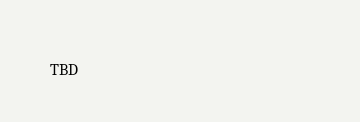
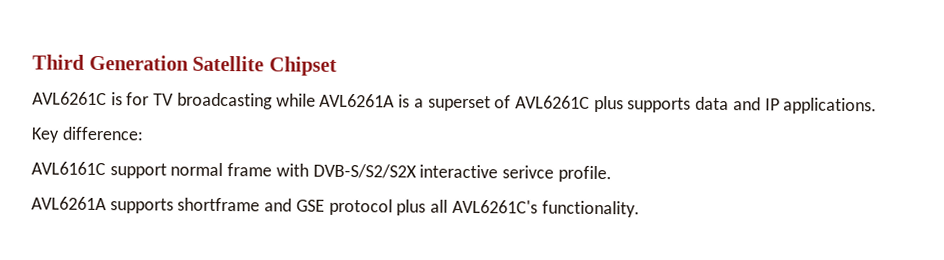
- TBD
+ Third Generation Satellite Chipset
+ AVL6261C is for TV broadcasting while AVL6261A is a superset of AVL6261C plus supports data and IP applications.
+ Key difference:
+ AVL6161C support normal frame with DVB-S/S2/S2X interactive serivce profile.
+ AVL6261A supports shortframe and GSE protocol plus all AVL6261C's functionality.

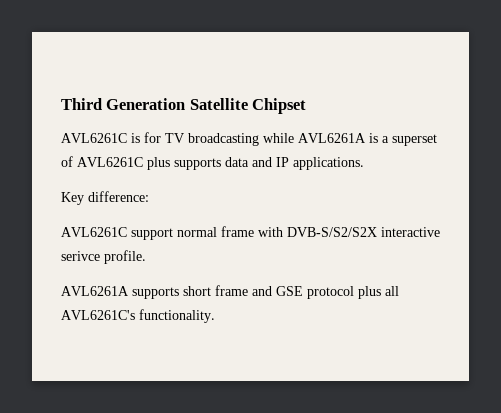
- AVL6161C support normal frame with DVB-S/S2/S2X interactive serivce profile.
+ AVL6261C support normal frame with DVB-S/S2/S2X interactive serivce profile.
- AVL6261A supports shortframe and GSE protocol plus all AVL6261C's functionality.
+ AVL6261A supports short frame and GSE protocol plus all AVL6261C's functionality.

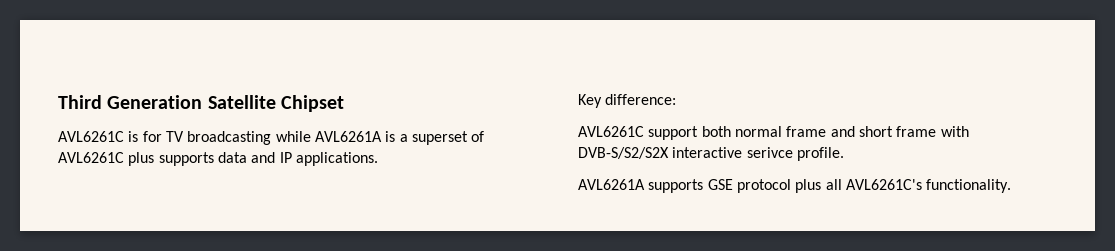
- AVL6261C support normal frame with DVB-S/S2/S2X interactive serivce profile.
+ AVL6261C support both normal frame and short frame with DVB-S/S2/S2X interactive serivce profile.
- AVL6261A supports short frame and GSE protocol plus all AVL6261C's functionality.
+ AVL6261A supports GSE protocol plus all AVL6261C's functionality.

